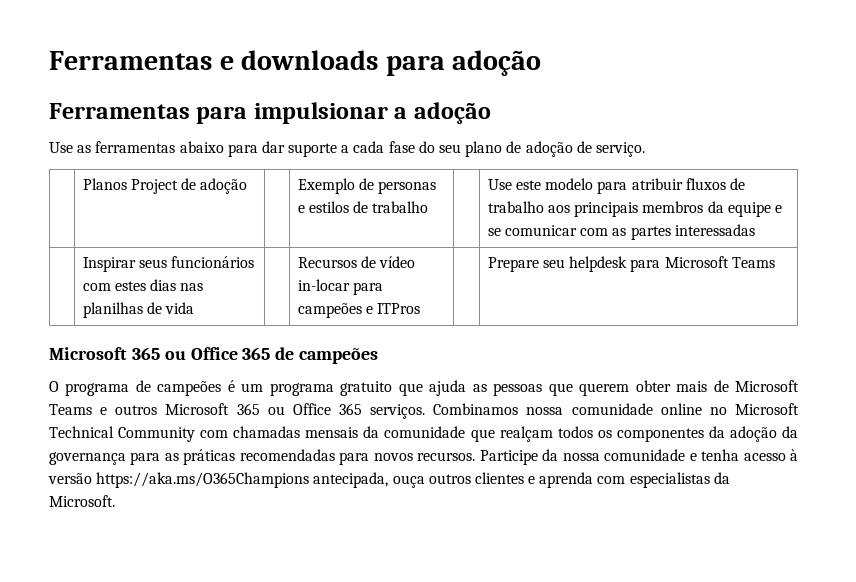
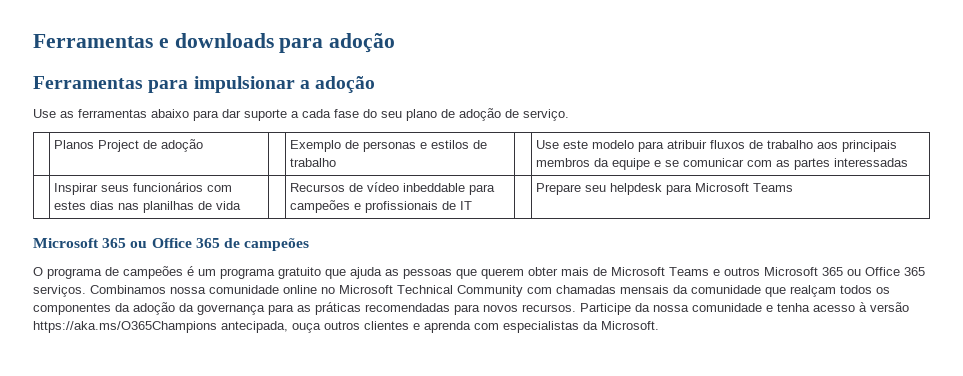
- | Inspirar seus funcionários com estes dias nas planilhas de vida | | Recursos de vídeo in-locar para campeões e ITPros | | Prepare seu helpdesk para Microsoft Teams
+ | Inspirar seus funcionários com estes dias nas planilhas de vida | | Recursos de vídeo inbeddable para campeões e profissionais de IT | | Prepare seu helpdesk para Microsoft Teams

